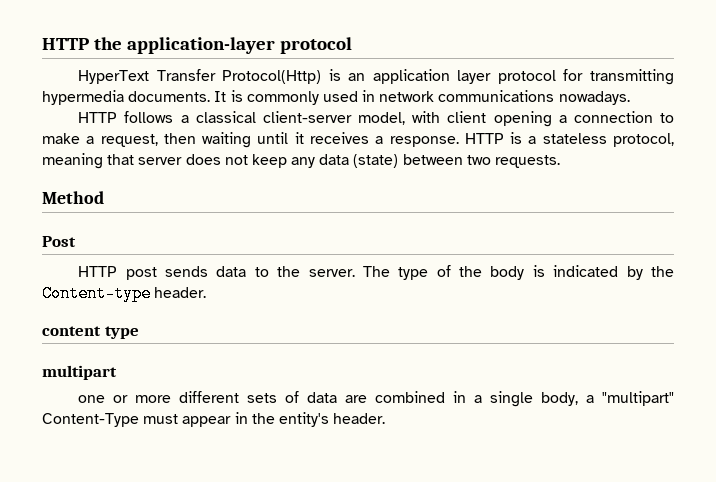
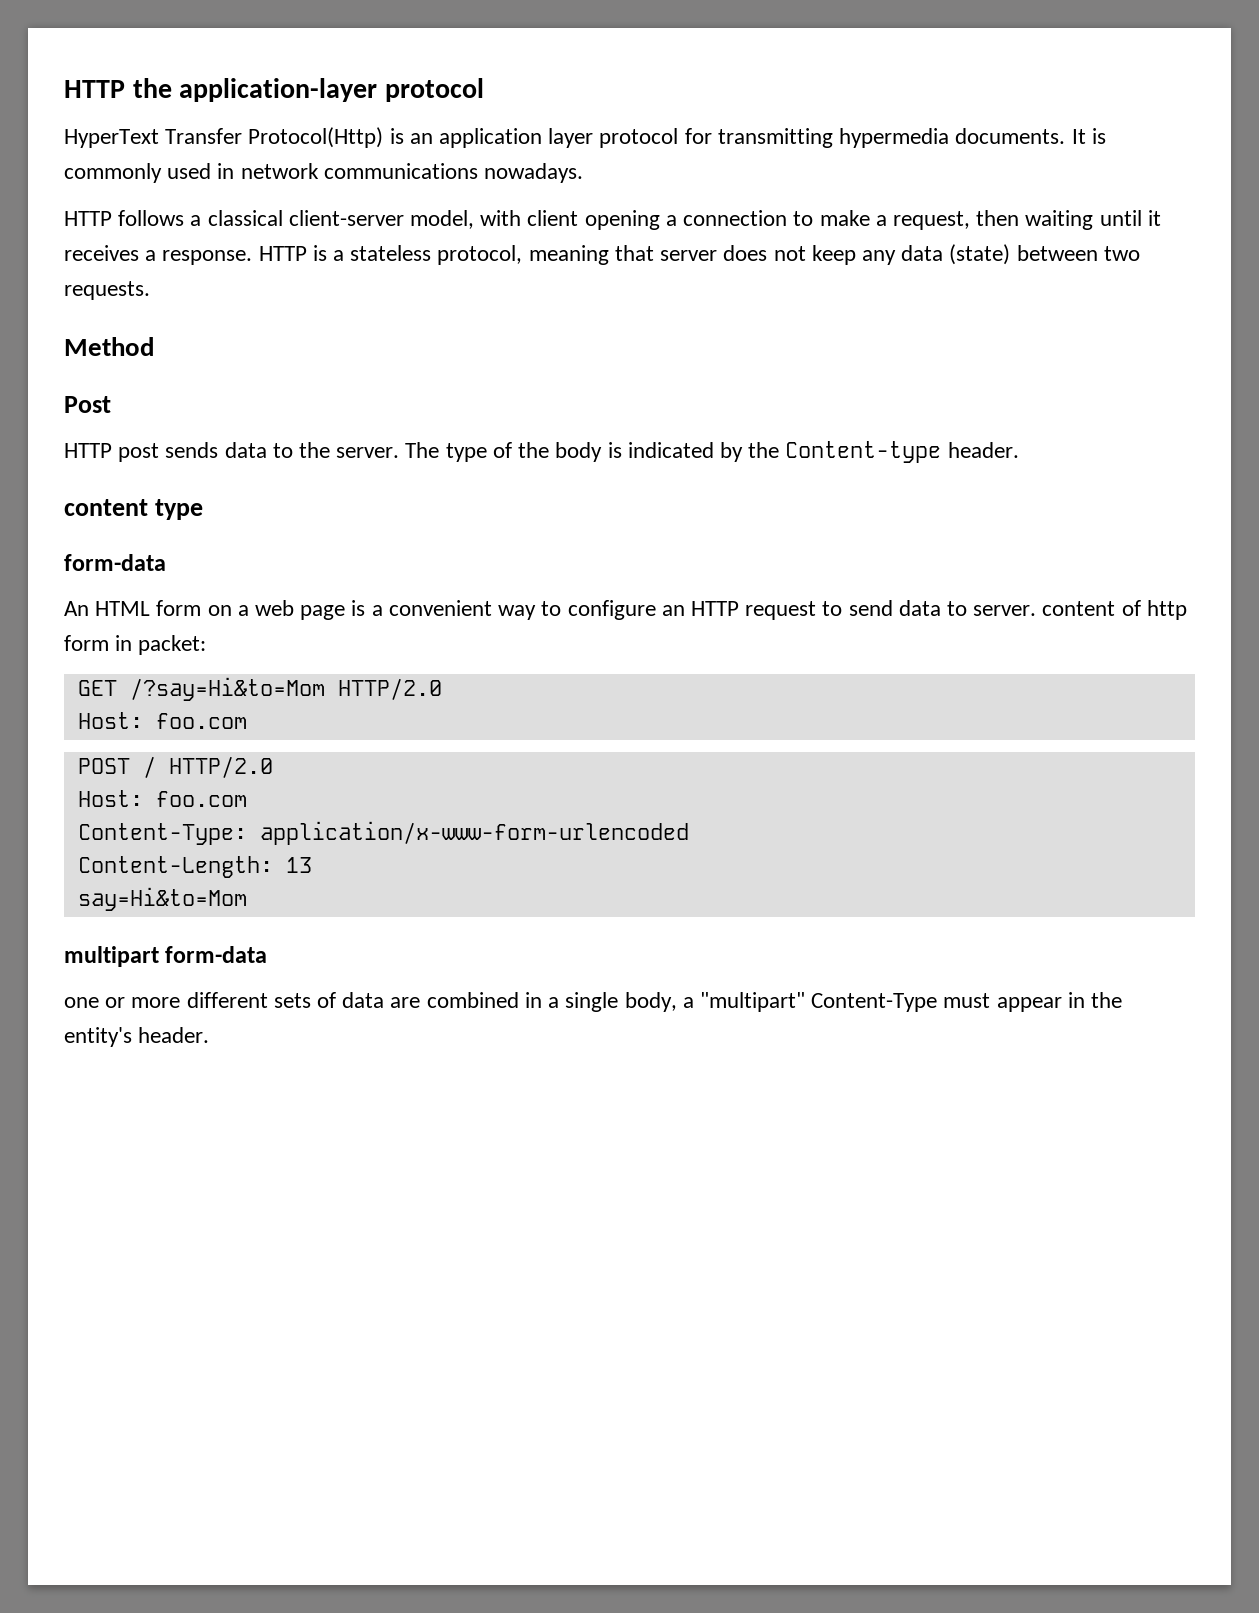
  content type
+ form-data
+ An HTML form on a web page is a convenient way to configure an HTTP request to send data to server. content of http form in packet:
+ GET /?say=Hi&to=Mom HTTP/2.0
+ Host: foo.com
+ POST / HTTP/2.0
+ Host: foo.com
+ Content-Type: application/x-www-form-urlencoded
+ Content-Length: 13
+ say=Hi&to=Mom
- multipart
+ multipart form-data

